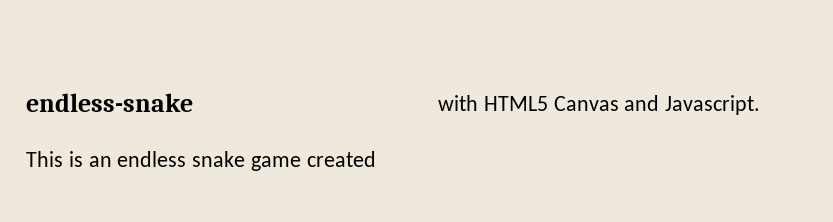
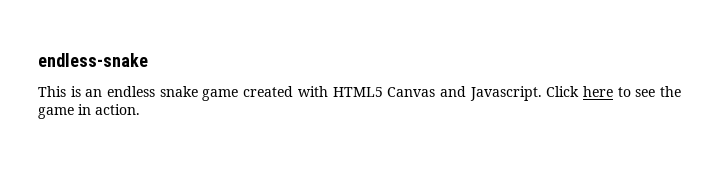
+ Click here to see the game in action.

